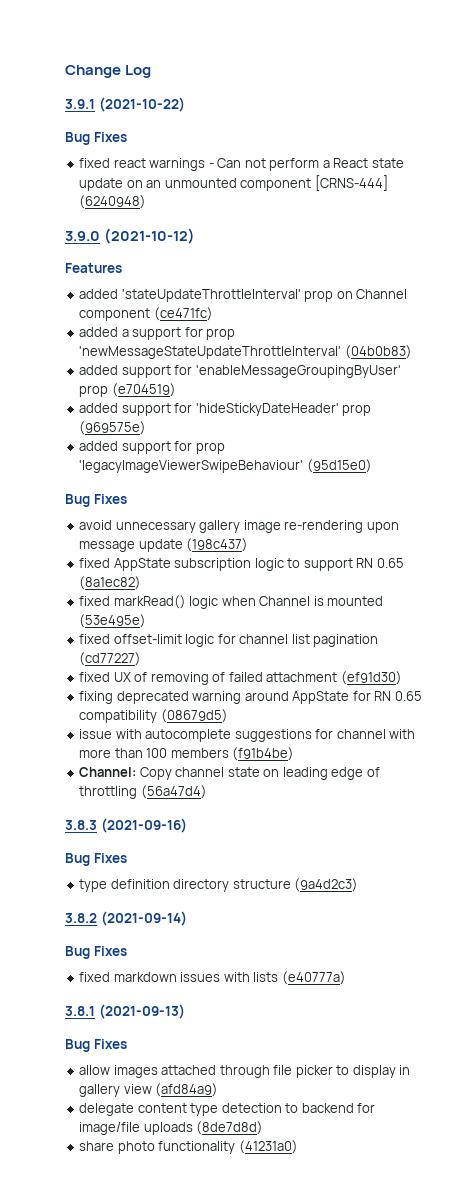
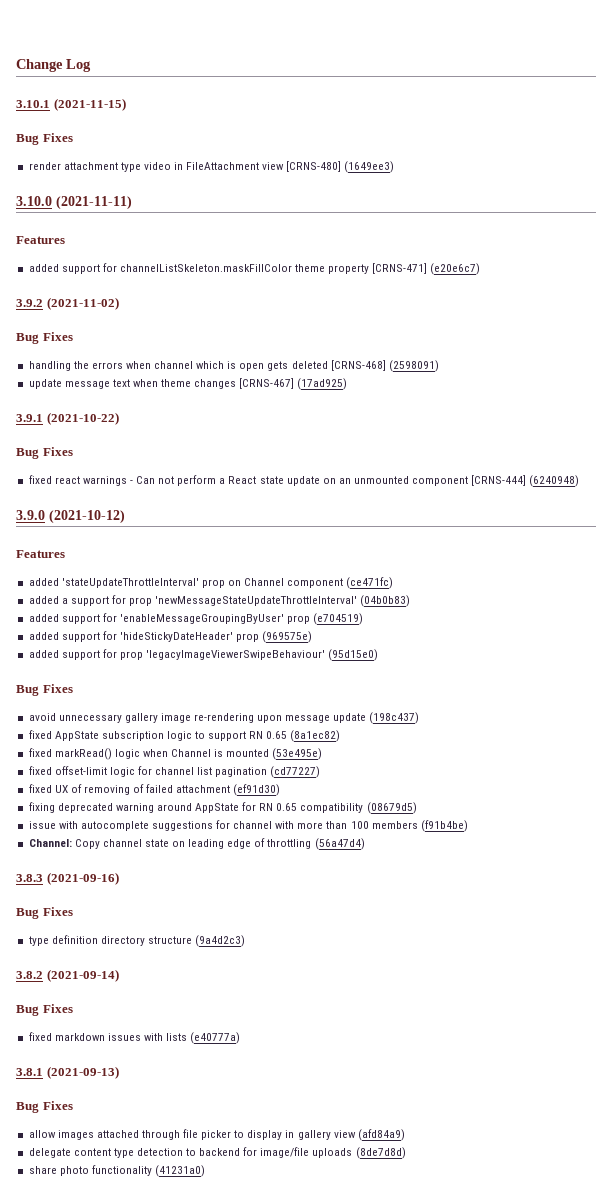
+ 3.10.1 (2021-11-15)
+ Bug Fixes
+ render attachment type video in FileAttachment view [CRNS-480] (1649ee3)
+ 3.10.0 (2021-11-11)
+ Features
+ added support for channelListSkeleton.maskFillColor theme property [CRNS-471] (e20e6c7)
+ 3.9.2 (2021-11-02)
+ Bug Fixes
+ handling the errors when channel which is open gets deleted [CRNS-468] (2598091)
+ update message text when theme changes [CRNS-467] (17ad925)

